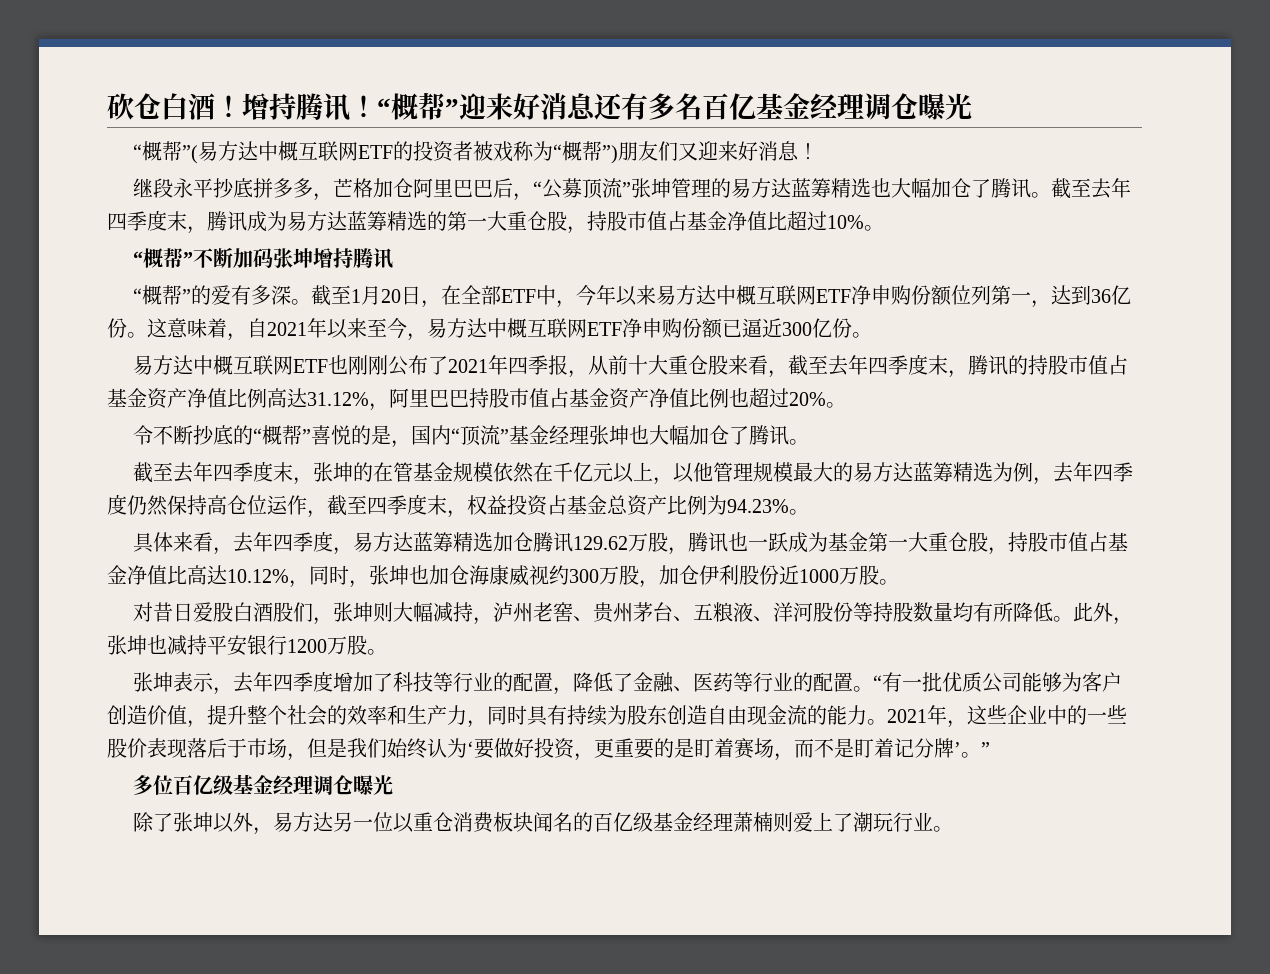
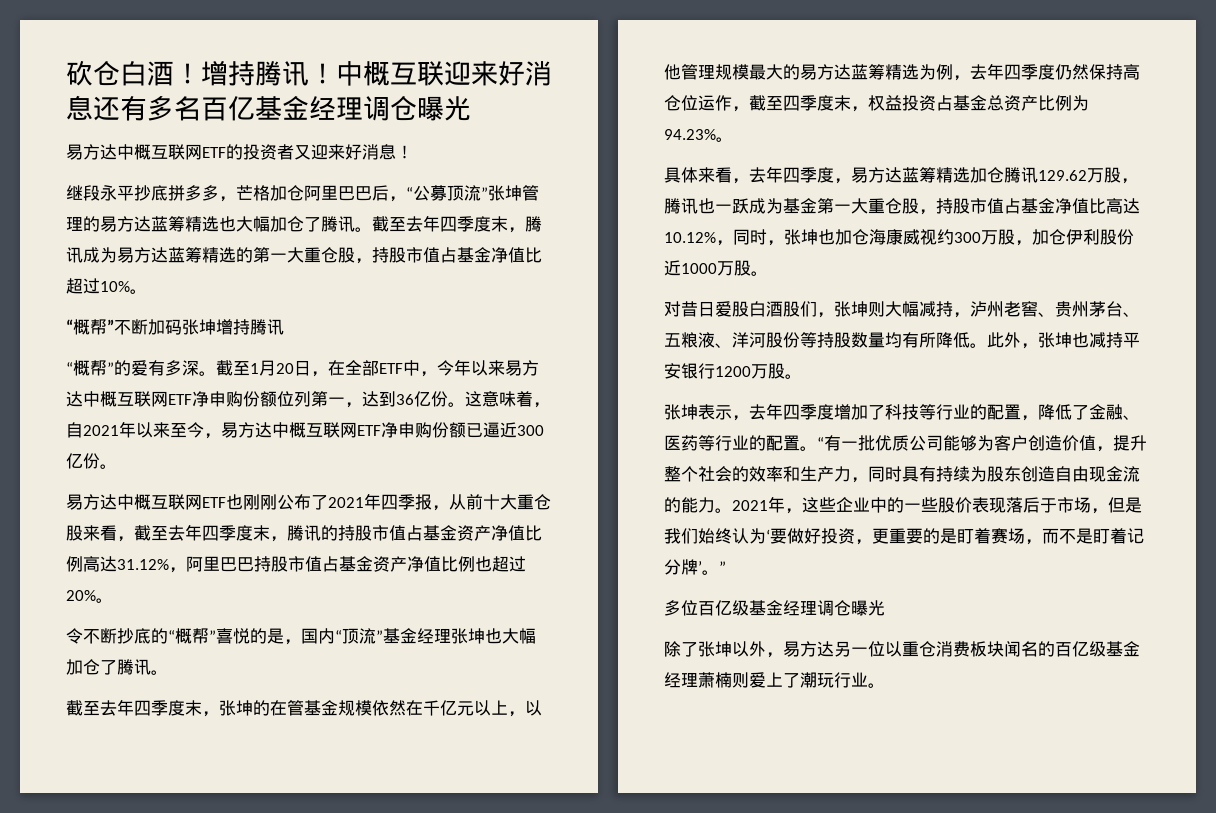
- “概帮”迎来好消息还有多名百亿基金经理调仓曝光
+ 中概互联迎来好消息还有多名百亿基金经理调仓曝光
- “概帮”(易方达中概互联网ETF的投资者被戏称为“概帮”)朋友们又迎来好消息！
+ 易方达中概互联网ETF的投资者又迎来好消息！

